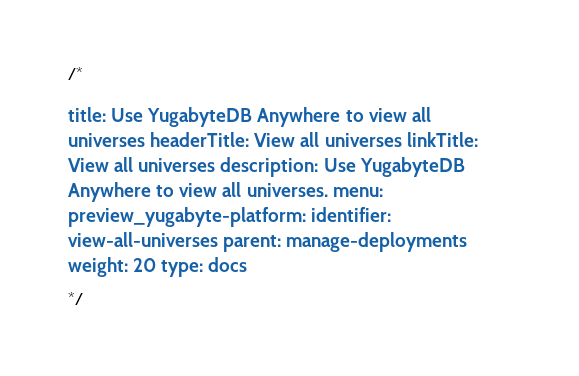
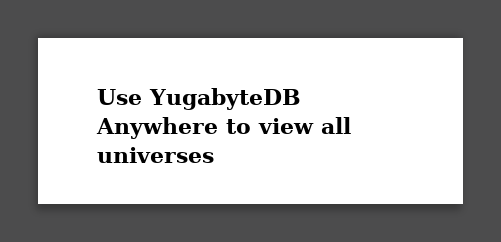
- /*
- title: Use YugabyteDB Anywhere to view all universes headerTitle: View all universes linkTitle: View all universes description: Use YugabyteDB Anywhere to view all universes. menu: preview_yugabyte-platform: identifier: view-all-universes parent: manage-deployments weight: 20 type: docs
- */
+ Use YugabyteDB Anywhere to view all universes

